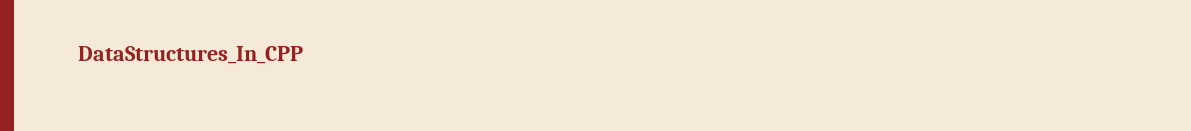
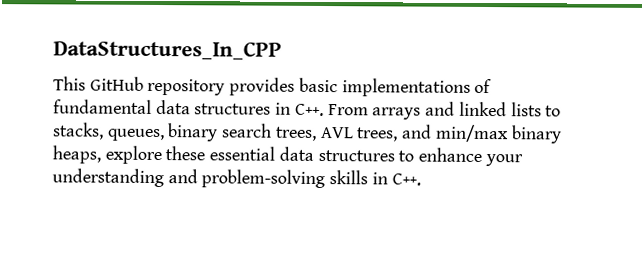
+ This GitHub repository provides basic implementations of fundamental data structures in C++. From arrays and linked lists to stacks, queues, binary search trees, AVL trees, and min/max binary heaps, explore these essential data structures to enhance your understanding and problem-solving skills in C++.

